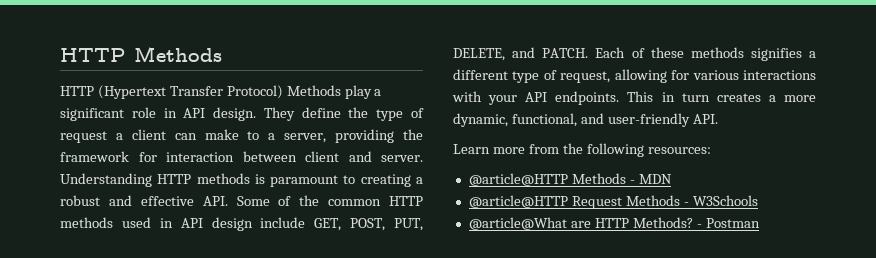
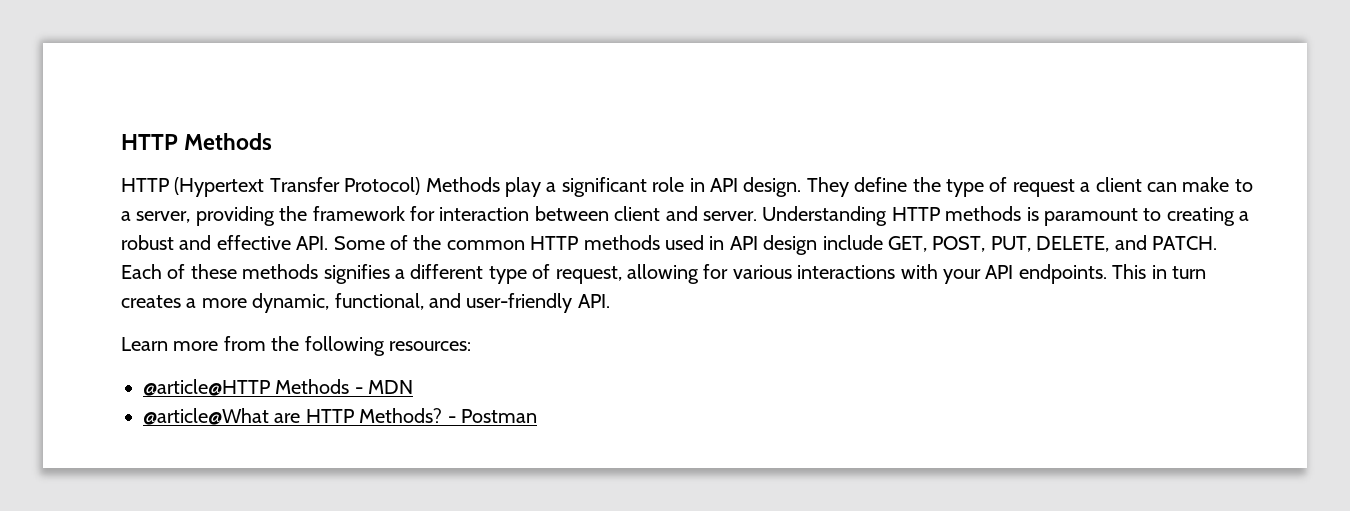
- @article@HTTP Request Methods - W3Schools

